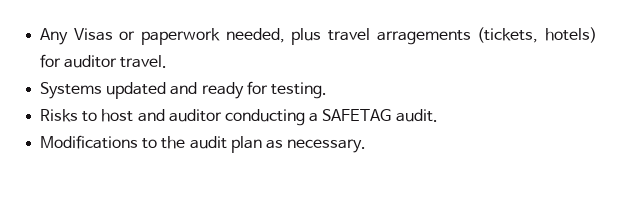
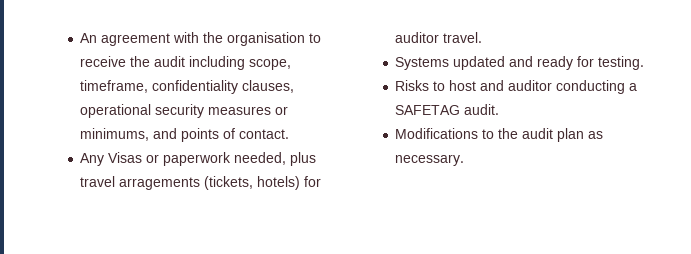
+ An agreement with the organisation to receive the audit including scope, timeframe, confidentiality clauses, operational security measures or minimums, and points of contact.

